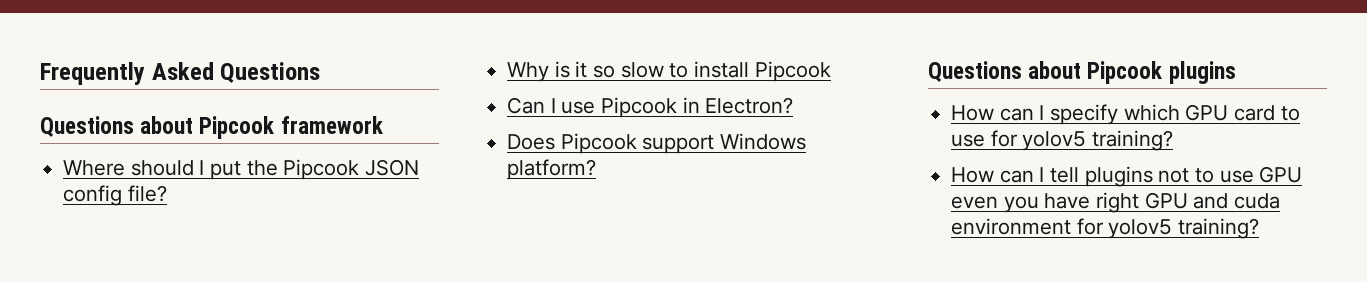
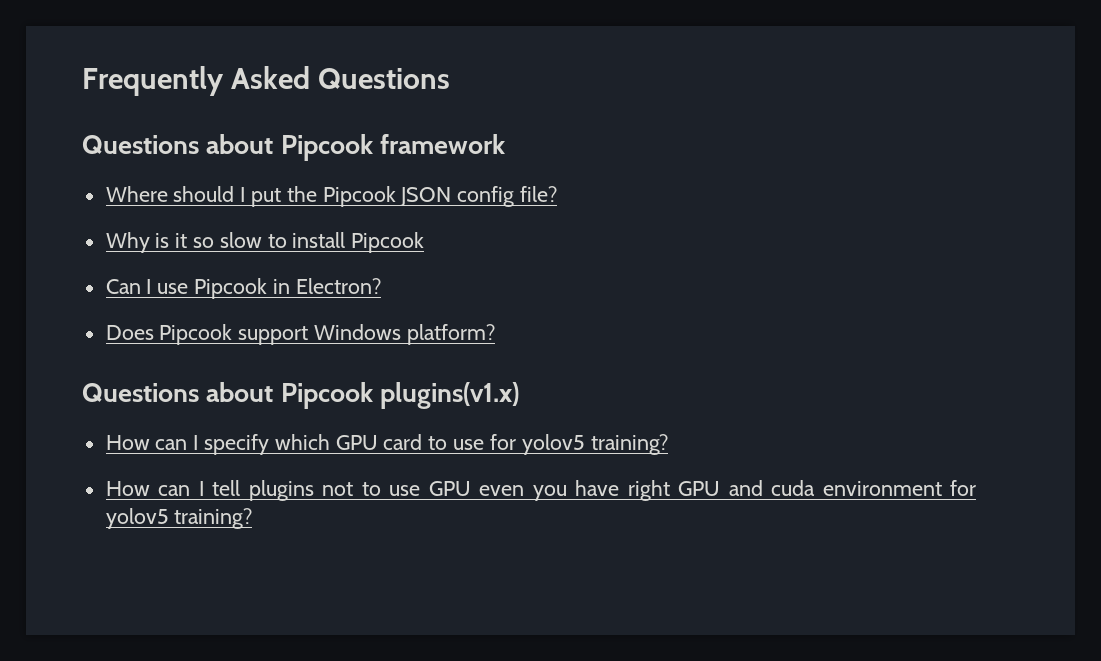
- Questions about Pipcook plugins
+ Questions about Pipcook plugins(v1.x)

